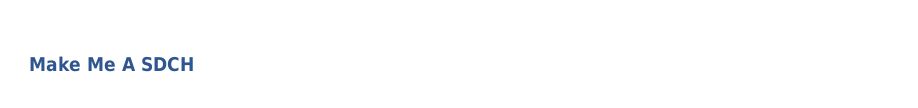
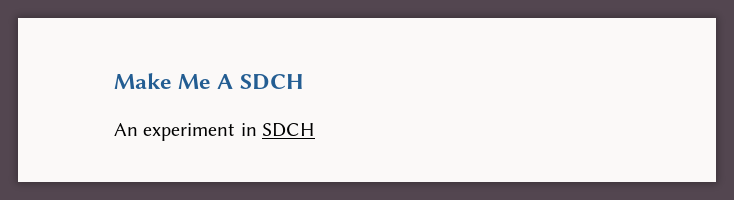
+ An experiment in SDCH

